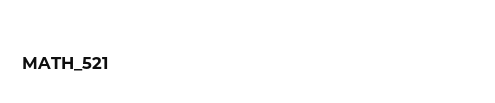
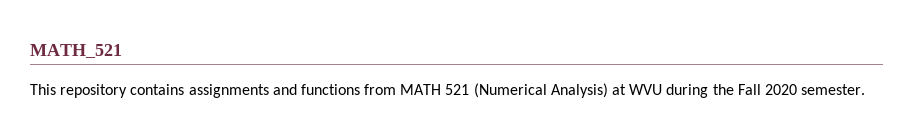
+ This repository contains assignments and functions from MATH 521 (Numerical Analysis) at WVU during the Fall 2020 semester.

